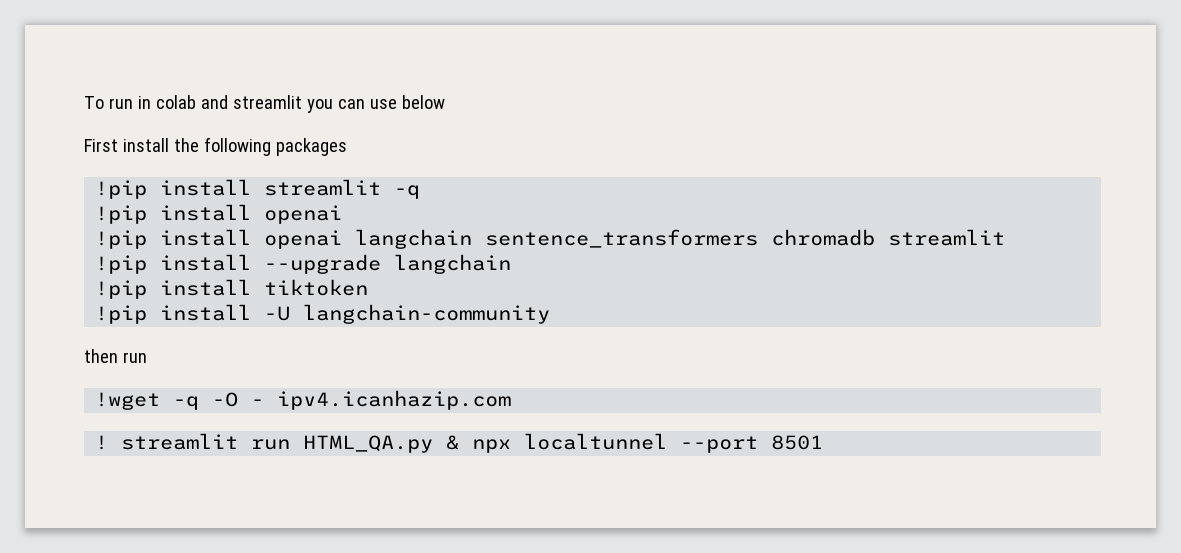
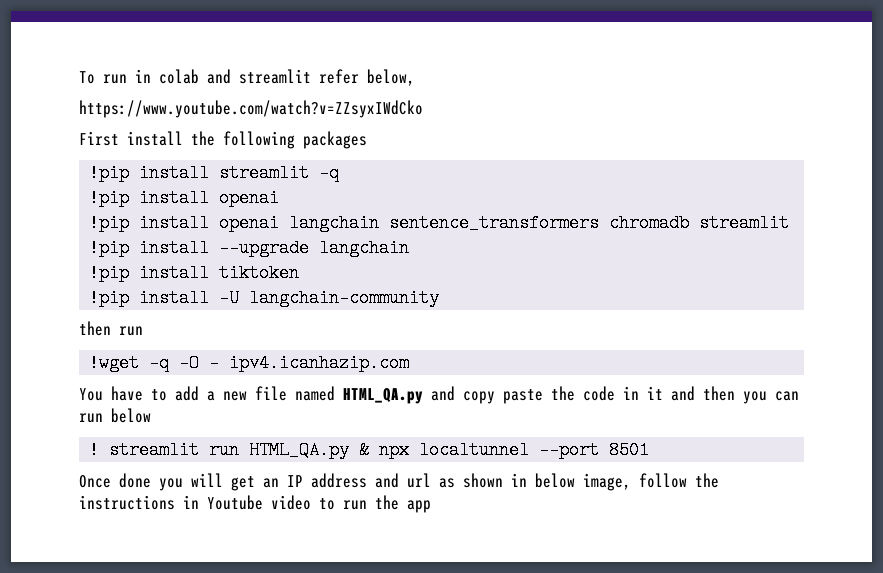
- To run in colab and streamlit you can use below
+ To run in colab and streamlit refer below,
+ https://www.youtube.com/watch?v=ZZsyxIWdCko
+ You have to add a new file named HTML_QA.py and copy paste the code in it and then you can run below
+ Once done you will get an IP address and url as shown in below image, follow the instructions in Youtube video to run the app

